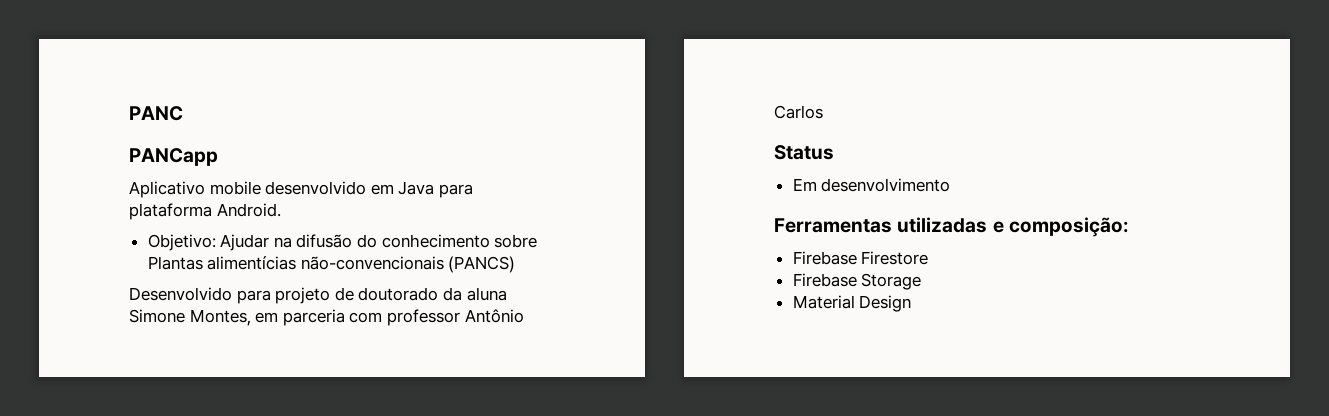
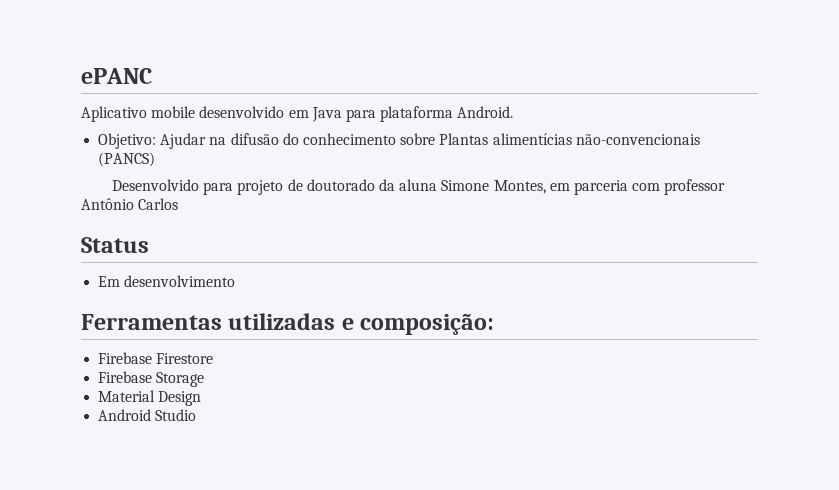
- PANC
- PANCapp
+ ePANC
+ Android Studio

